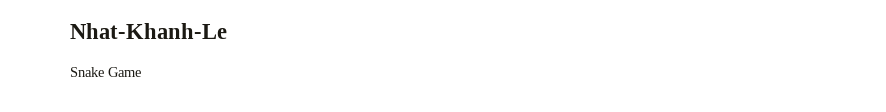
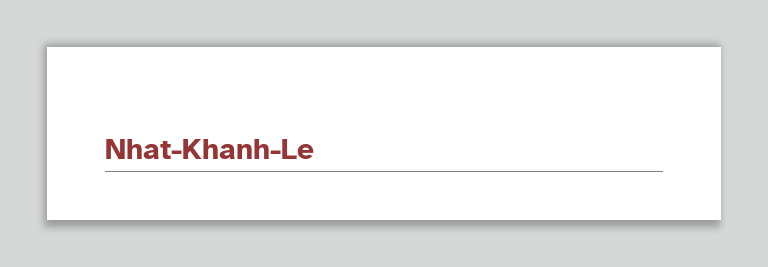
- Snake Game

